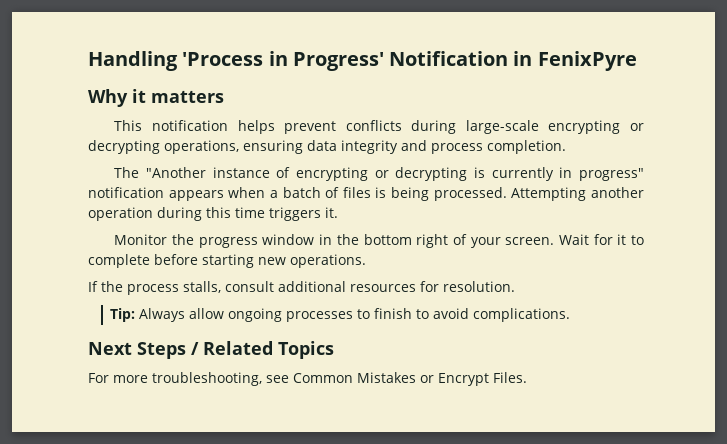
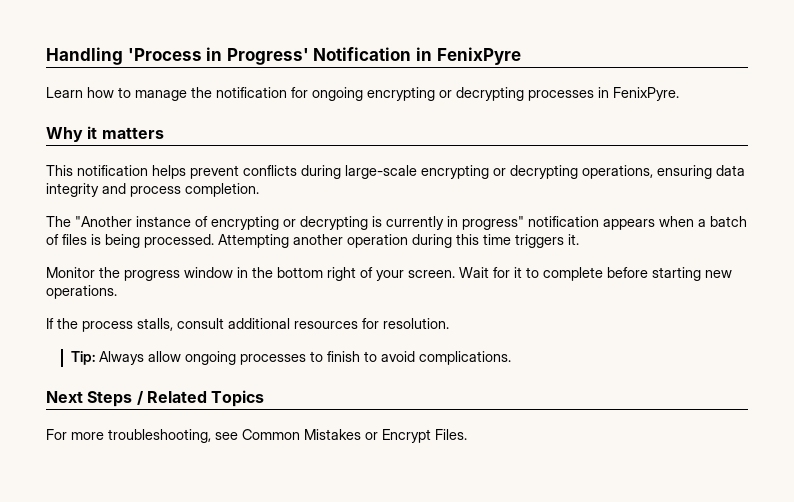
+ Learn how to manage the notification for ongoing encrypting or decrypting processes in FenixPyre.

